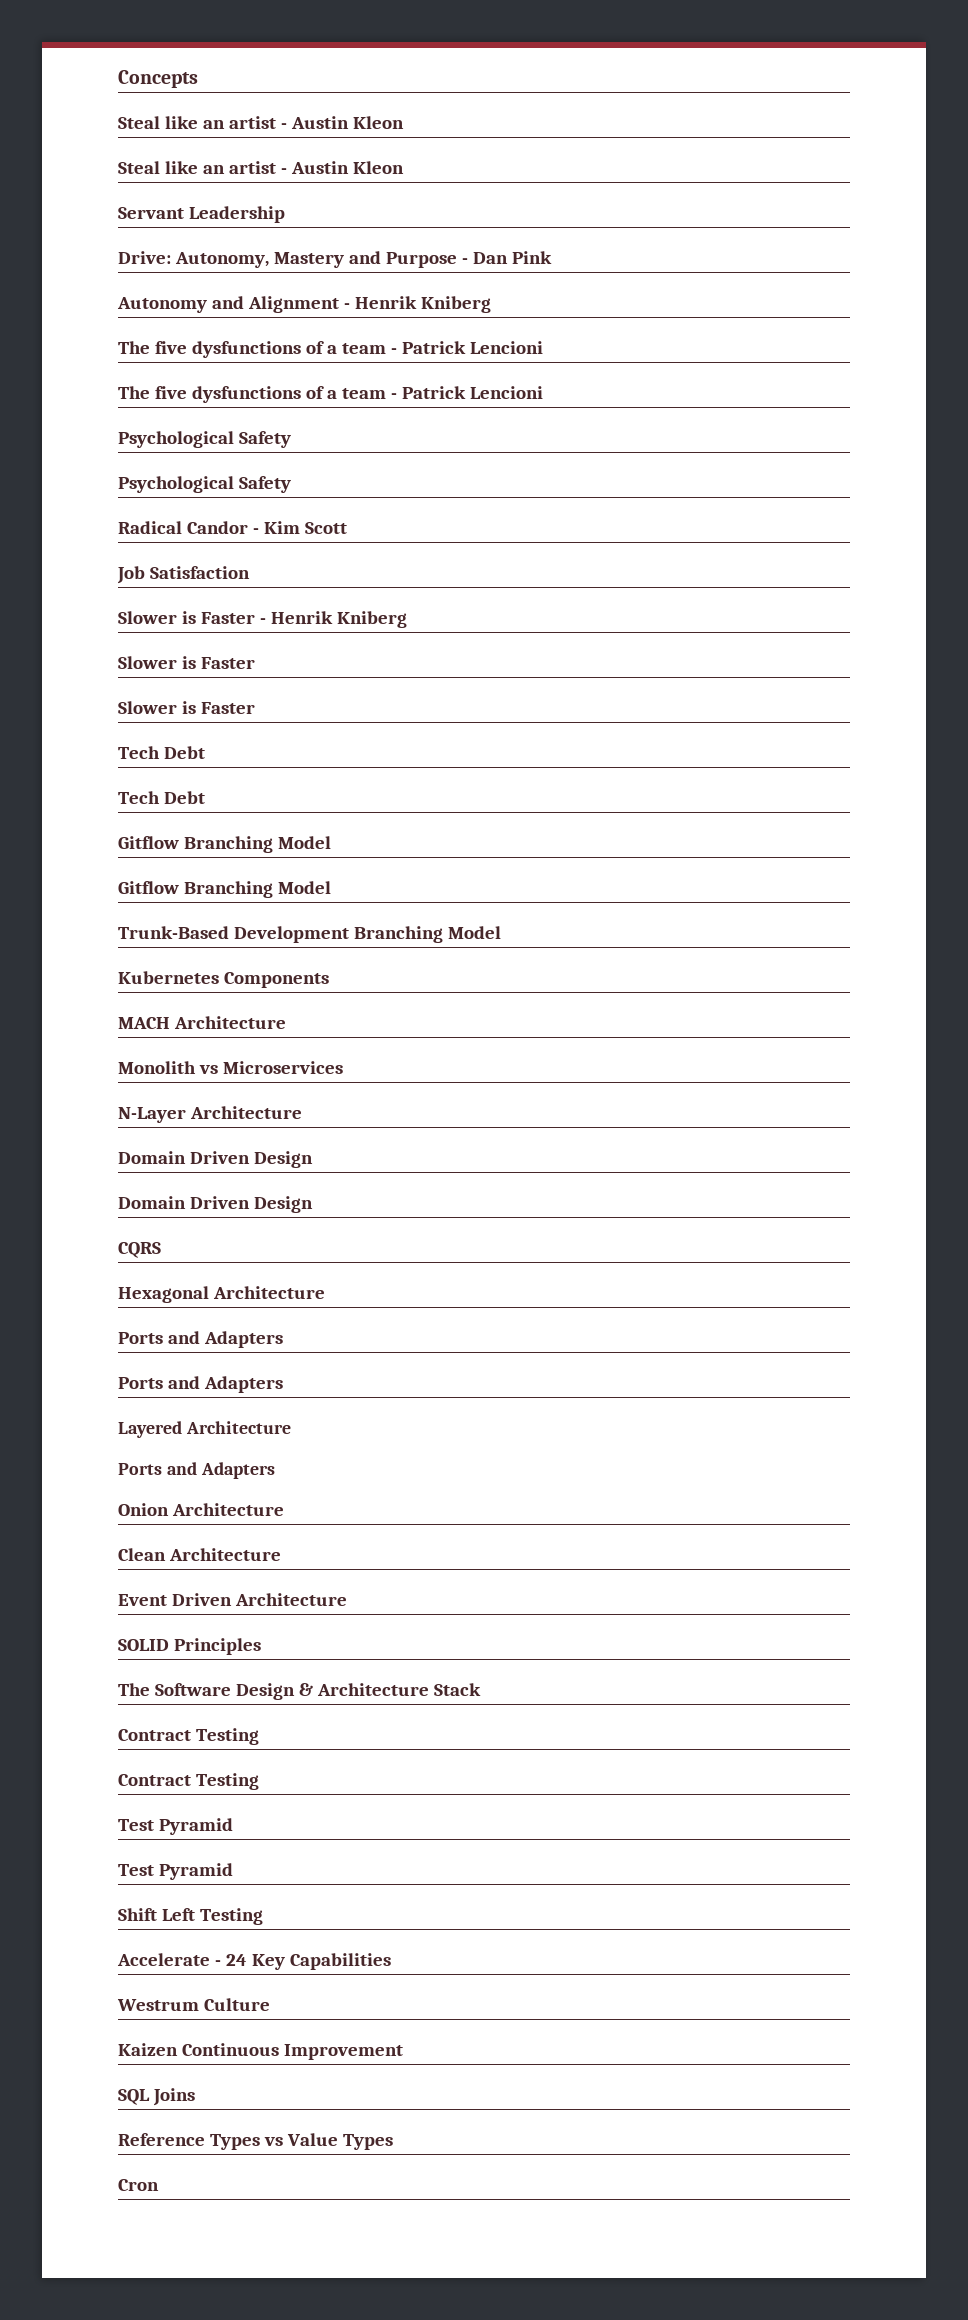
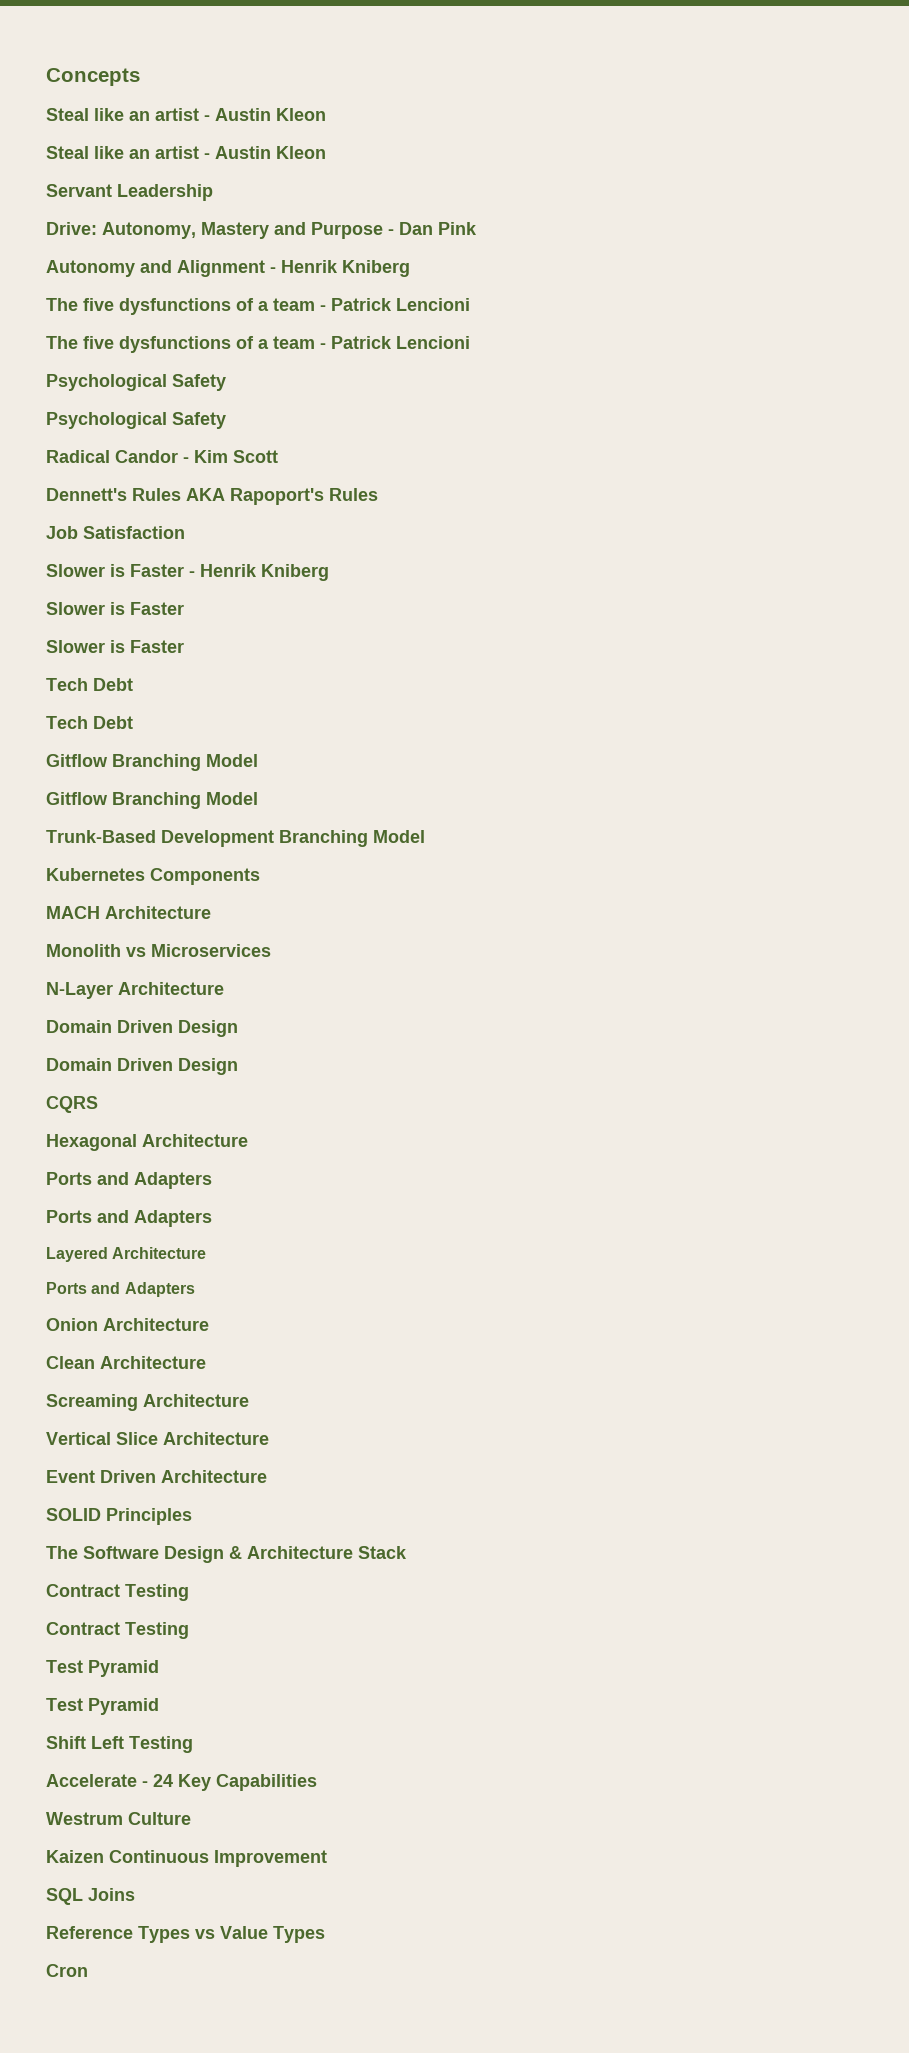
+ Dennett's Rules AKA Rapoport's Rules
+ Screaming Architecture
+ Vertical Slice Architecture

